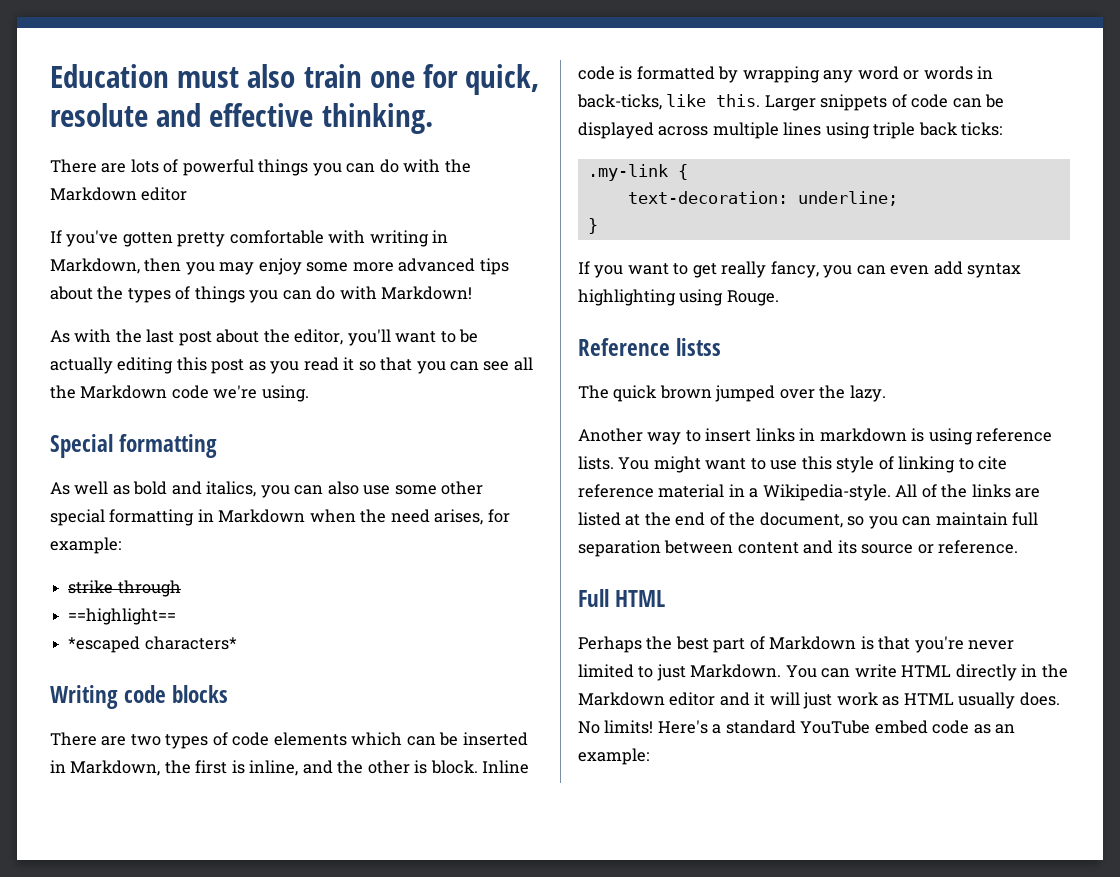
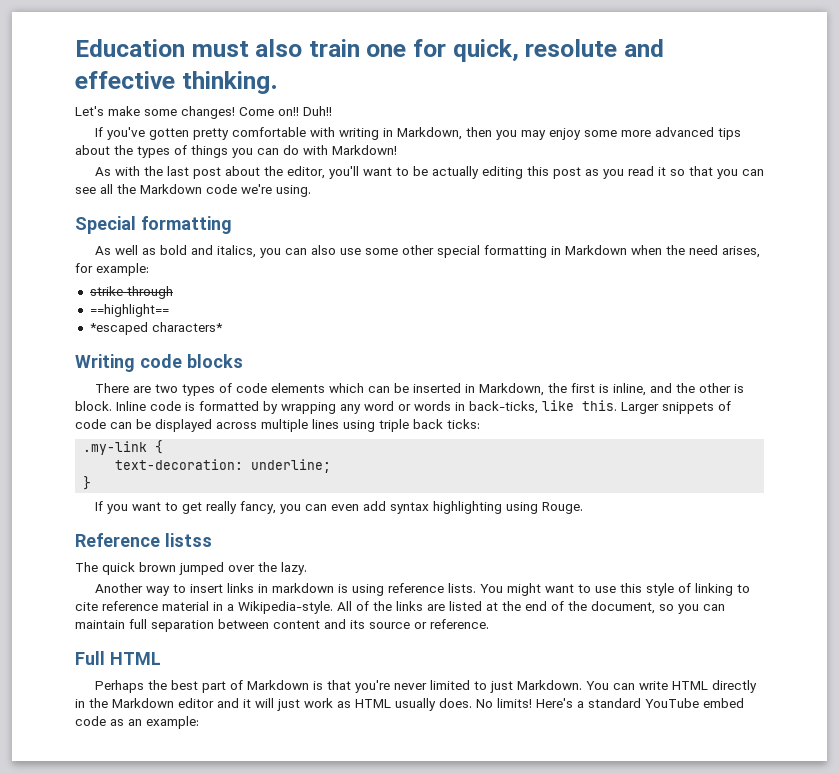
- There are lots of powerful things you can do with the Markdown editor
+ Let's make some changes! Come on!! Duh!!

